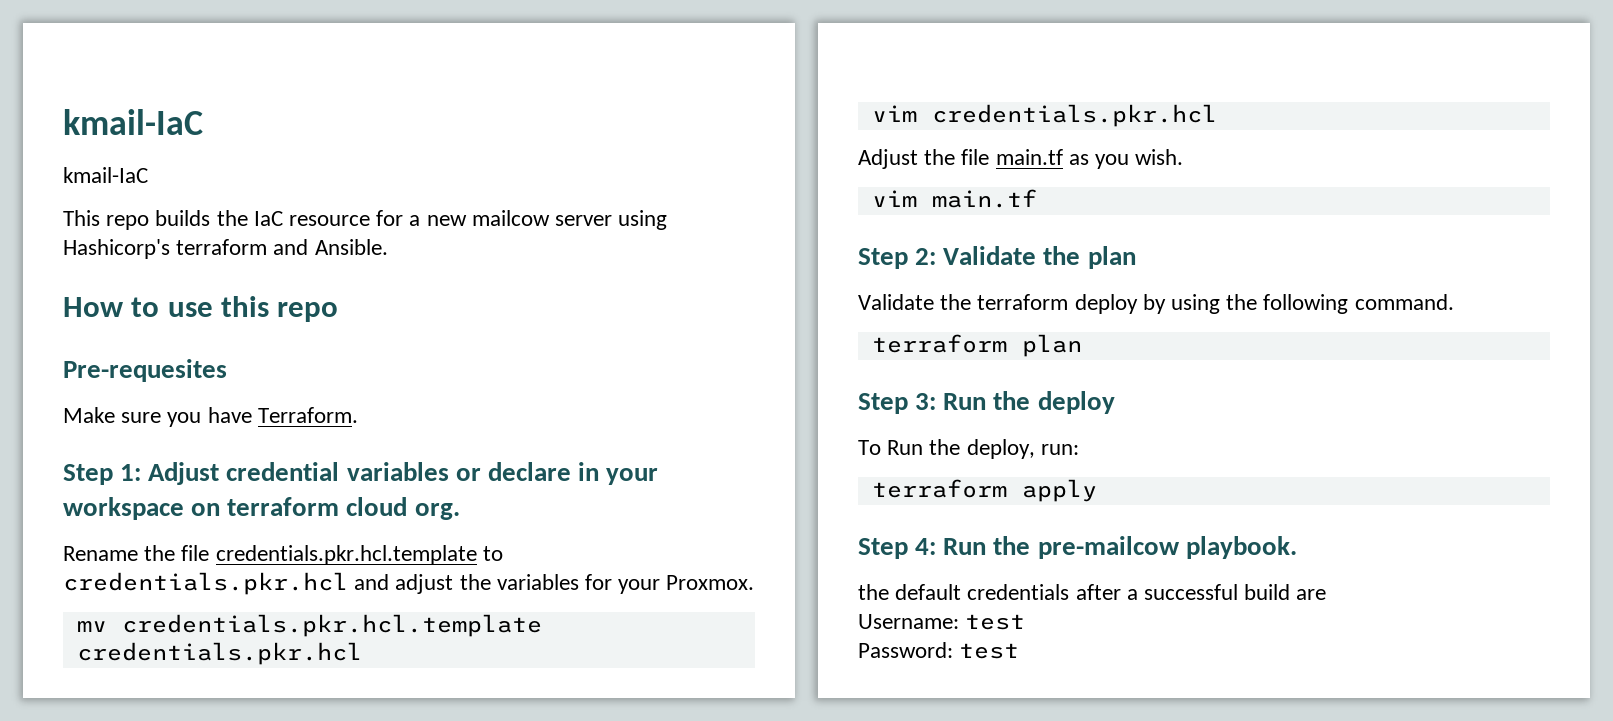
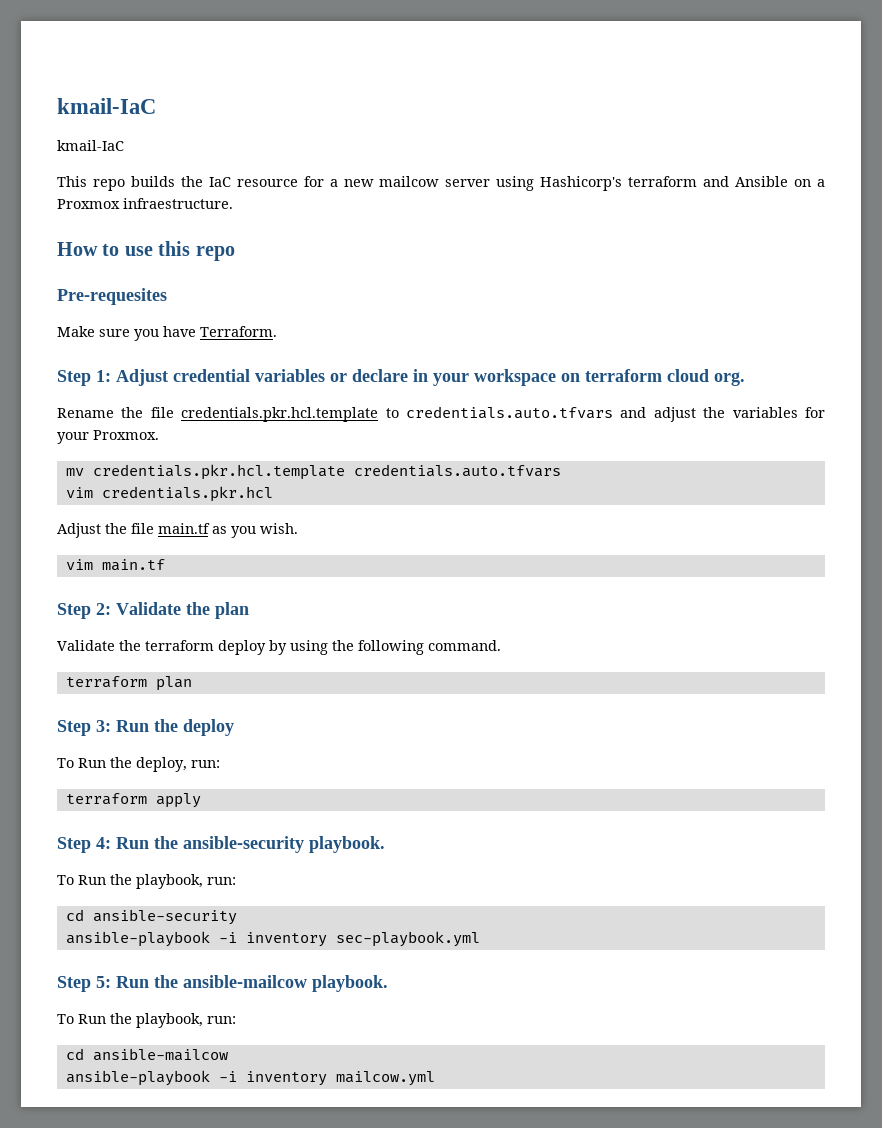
- This repo builds the IaC resource for a new mailcow server using Hashicorp's terraform and Ansible.
+ This repo builds the IaC resource for a new mailcow server using Hashicorp's terraform and Ansible on a Proxmox infraestructure.
- Rename the file credentials.pkr.hcl.template to credentials.pkr.hcl and adjust the variables for your Proxmox.
+ Rename the file credentials.pkr.hcl.template to credentials.auto.tfvars and adjust the variables for your Proxmox.
- mv credentials.pkr.hcl.template credentials.pkr.hcl
+ mv credentials.pkr.hcl.template credentials.auto.tfvars
- Step 4: Run the pre-mailcow playbook.
- the default credentials after a successful build are
- Username: test
- Password: test
+ Step 4: Run the ansible-security playbook.
+ To Run the playbook, run:
+ cd ansible-security
+ ansible-playbook -i inventory sec-playbook.yml
+ Step 5: Run the ansible-mailcow playbook.
+ To Run the playbook, run:
+ cd ansible-mailcow
+ ansible-playbook -i inventory mailcow.yml

